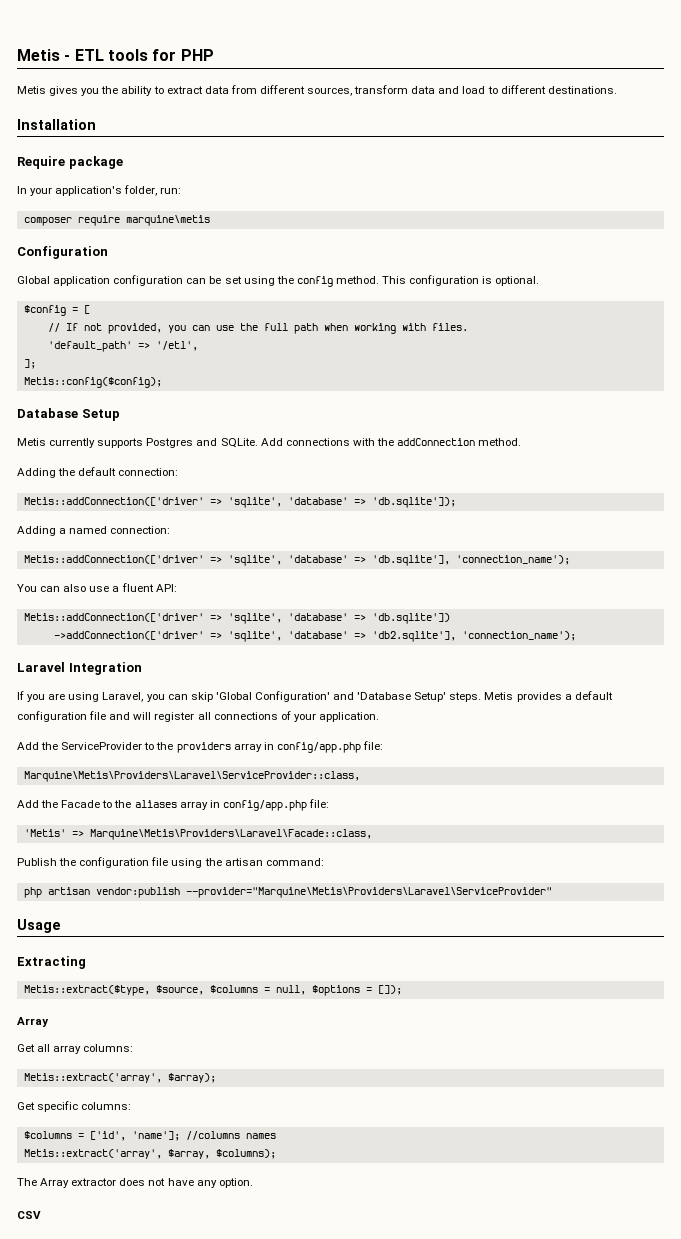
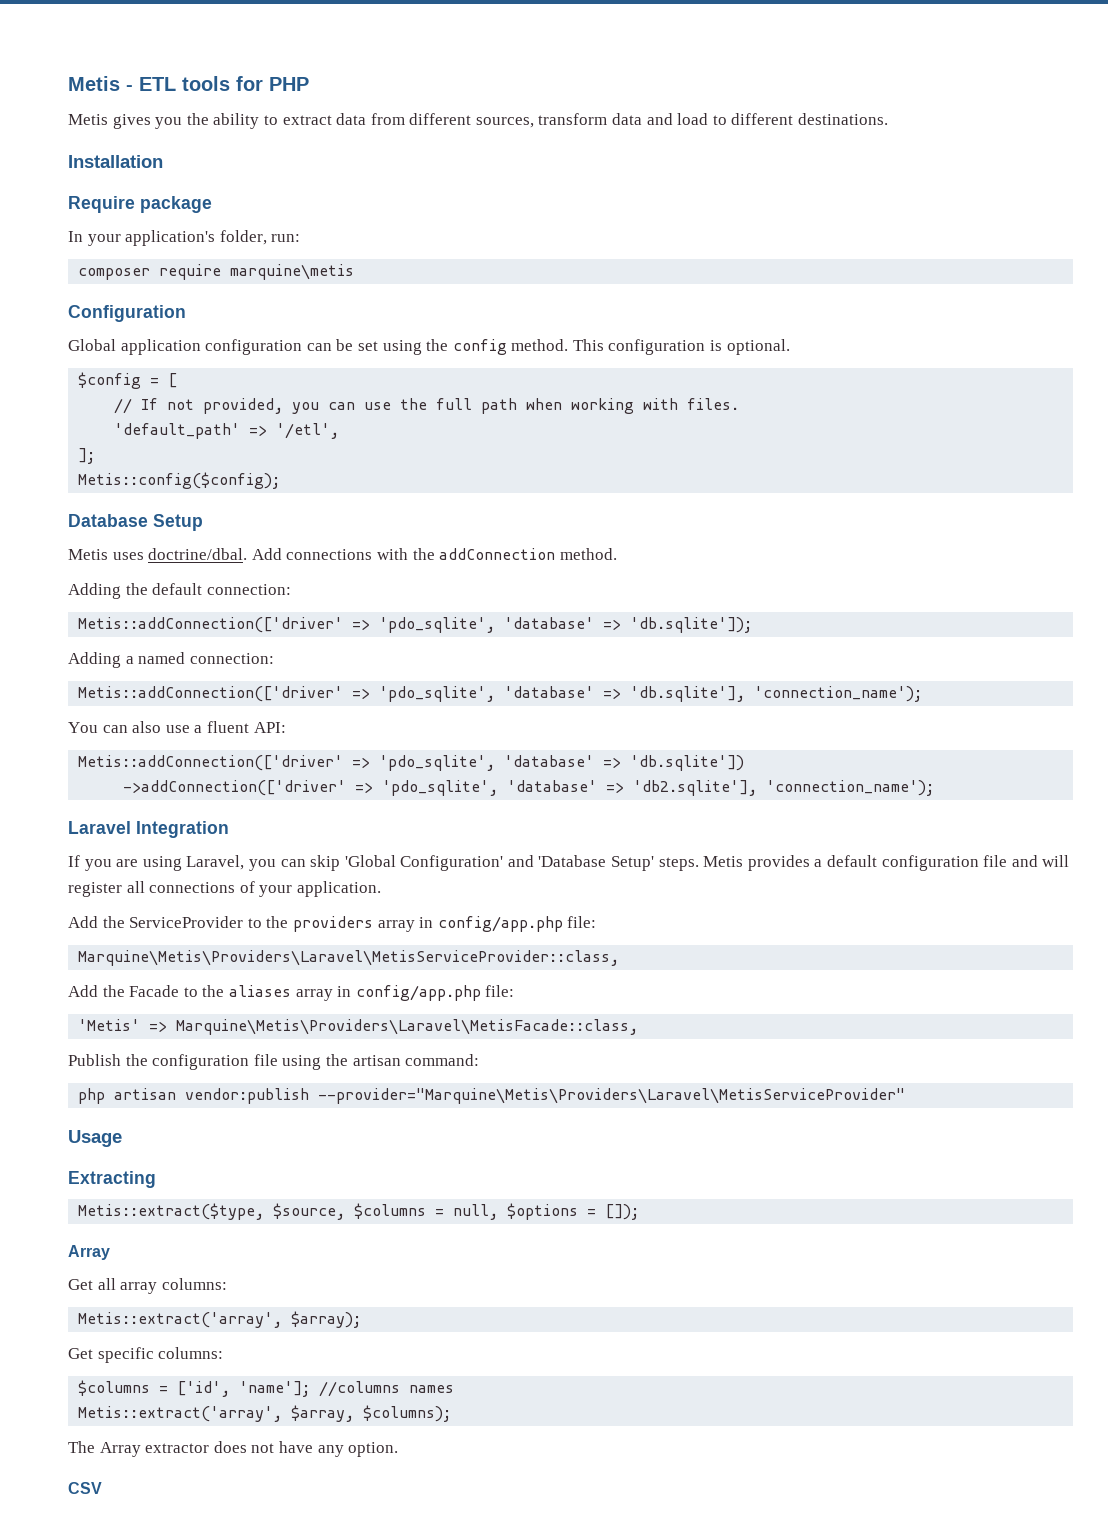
- Metis currently supports Postgres and SQLite.
+ Metis uses doctrine/dbal.
- Metis::addConnection(['driver' => 'sqlite', 'database' => 'db.sqlite']);
+ Metis::addConnection(['driver' => 'pdo_sqlite', 'database' => 'db.sqlite']);
- Metis::addConnection(['driver' => 'sqlite', 'database' => 'db.sqlite'], 'connection_name');
+ Metis::addConnection(['driver' => 'pdo_sqlite', 'database' => 'db.sqlite'], 'connection_name');
- Metis::addConnection(['driver' => 'sqlite', 'database' => 'db.sqlite'])
+ Metis::addConnection(['driver' => 'pdo_sqlite', 'database' => 'db.sqlite'])
- ->addConnection(['driver' => 'sqlite', 'database' => 'db2.sqlite'], 'connection_name');
+ ->addConnection(['driver' => 'pdo_sqlite', 'database' => 'db2.sqlite'], 'connection_name');
- Marquine\Metis\Providers\Laravel\ServiceProvider::class,
+ Marquine\Metis\Providers\Laravel\MetisServiceProvider::class,
- 'Metis' => Marquine\Metis\Providers\Laravel\Facade::class,
+ 'Metis' => Marquine\Metis\Providers\Laravel\MetisFacade::class,
- php artisan vendor:publish --provider="Marquine\Metis\Providers\Laravel\ServiceProvider"
+ php artisan vendor:publish --provider="Marquine\Metis\Providers\Laravel\MetisServiceProvider"

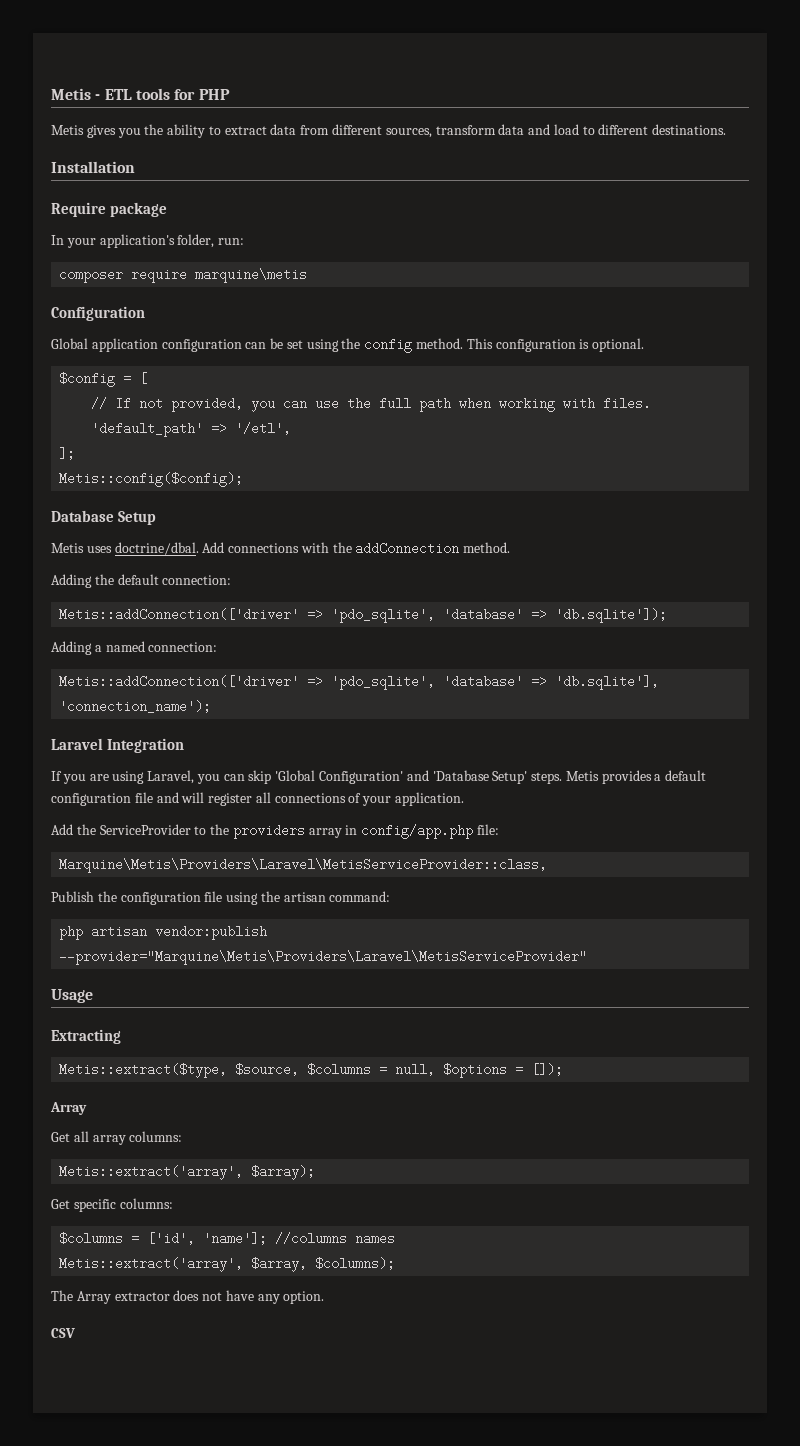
- You can also use a fluent API:
- Metis::addConnection(['driver' => 'pdo_sqlite', 'database' => 'db.sqlite'])
- ->addConnection(['driver' => 'pdo_sqlite', 'database' => 'db2.sqlite'], 'connection_name');
- Add the Facade to the aliases array in config/app.php file:
- 'Metis' => Marquine\Metis\Providers\Laravel\MetisFacade::class,

